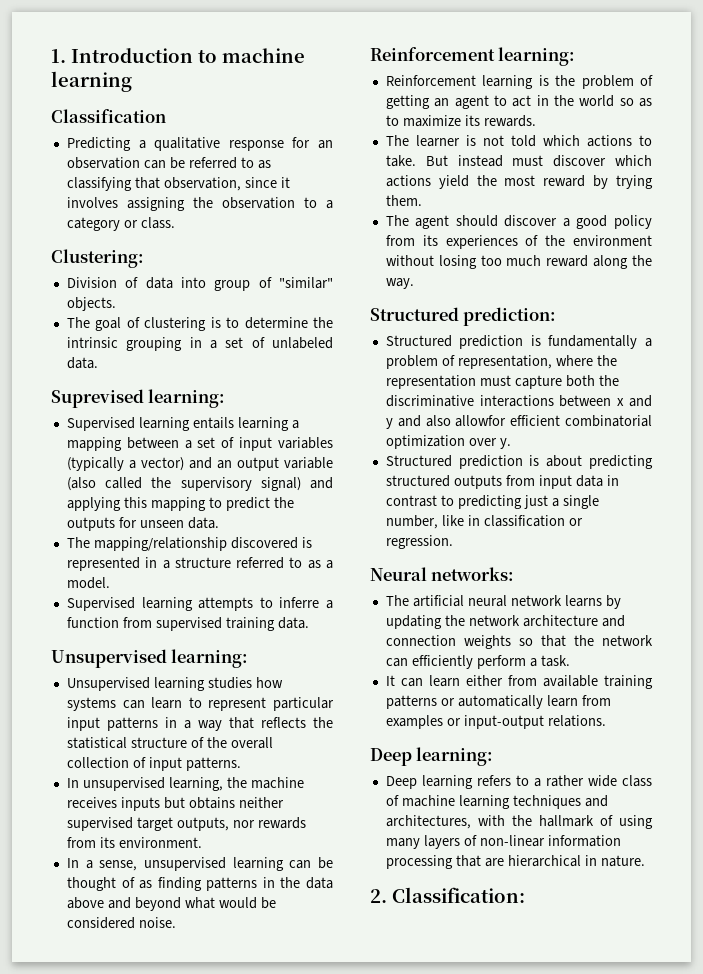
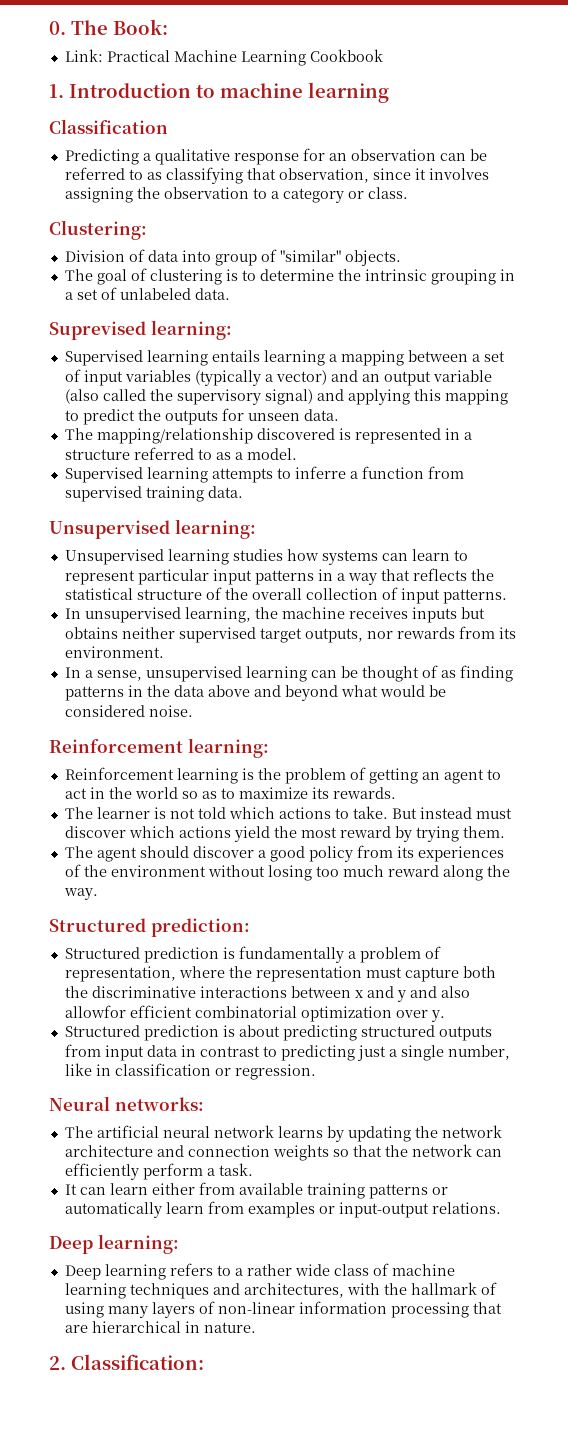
+ 0. The Book:
+ Link: Practical Machine Learning Cookbook

